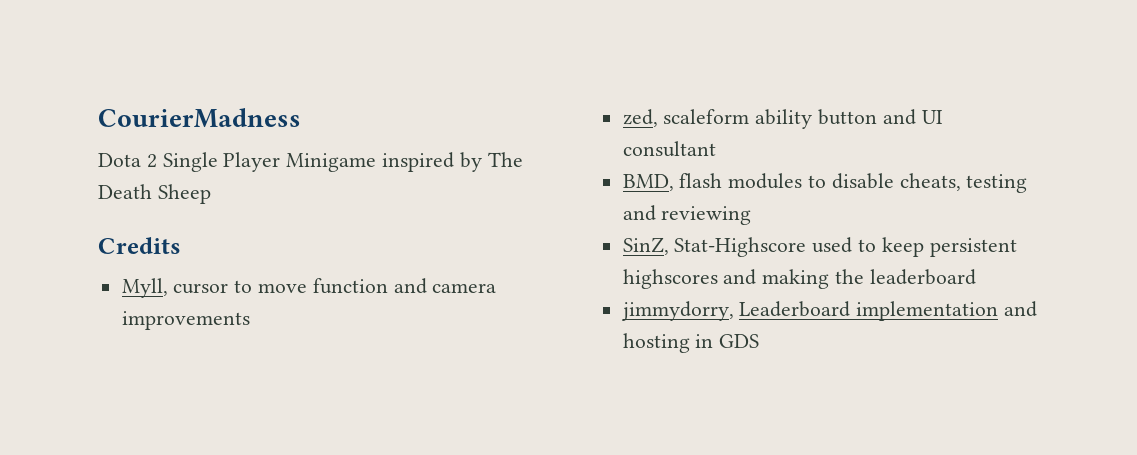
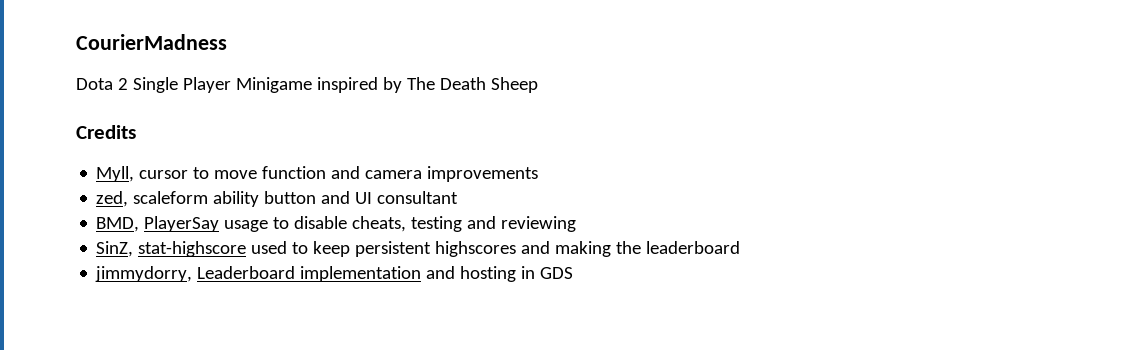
- BMD, flash modules to disable cheats, testing and reviewing
+ BMD, PlayerSay usage to disable cheats, testing and reviewing
- SinZ, Stat-Highscore used to keep persistent highscores and making the leaderboard
+ SinZ, stat-highscore used to keep persistent highscores and making the leaderboard

